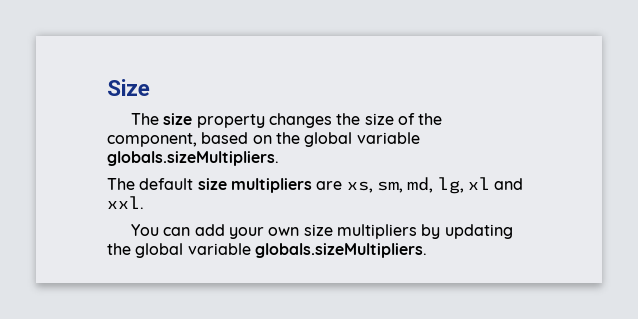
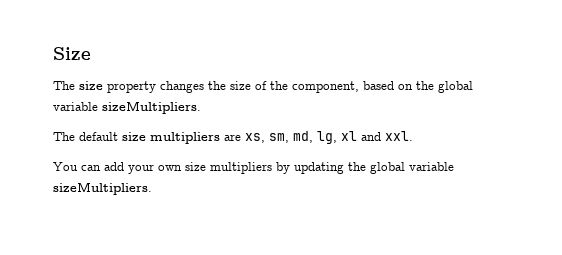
- The size property changes the size of the component, based on the global variable globals.sizeMultipliers.
+ The size property changes the size of the component, based on the global variable sizeMultipliers.
- You can add your own size multipliers by updating the global variable globals.sizeMultipliers.
+ You can add your own size multipliers by updating the global variable sizeMultipliers.

